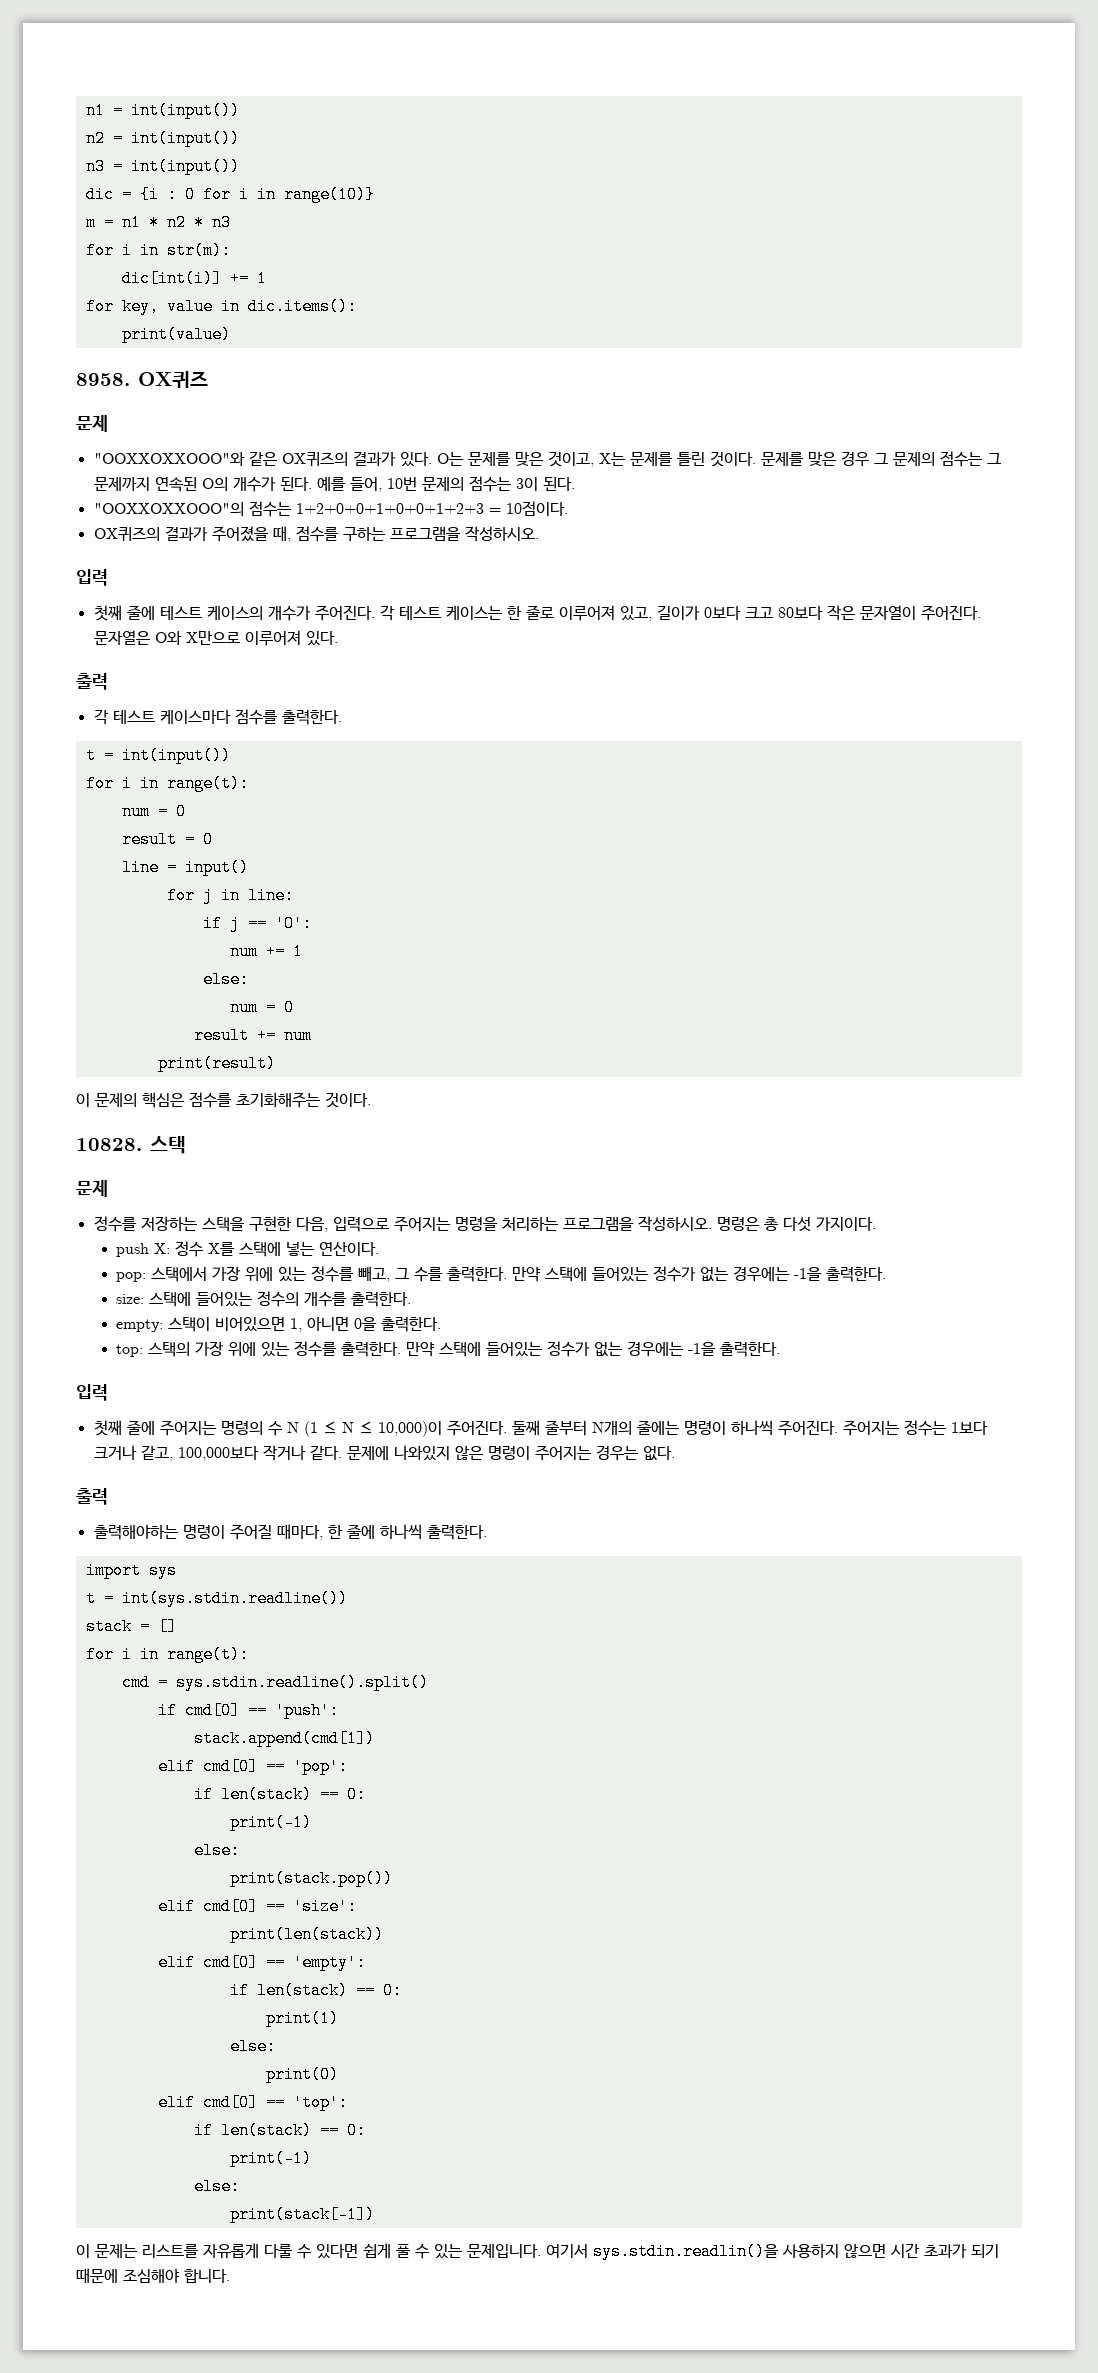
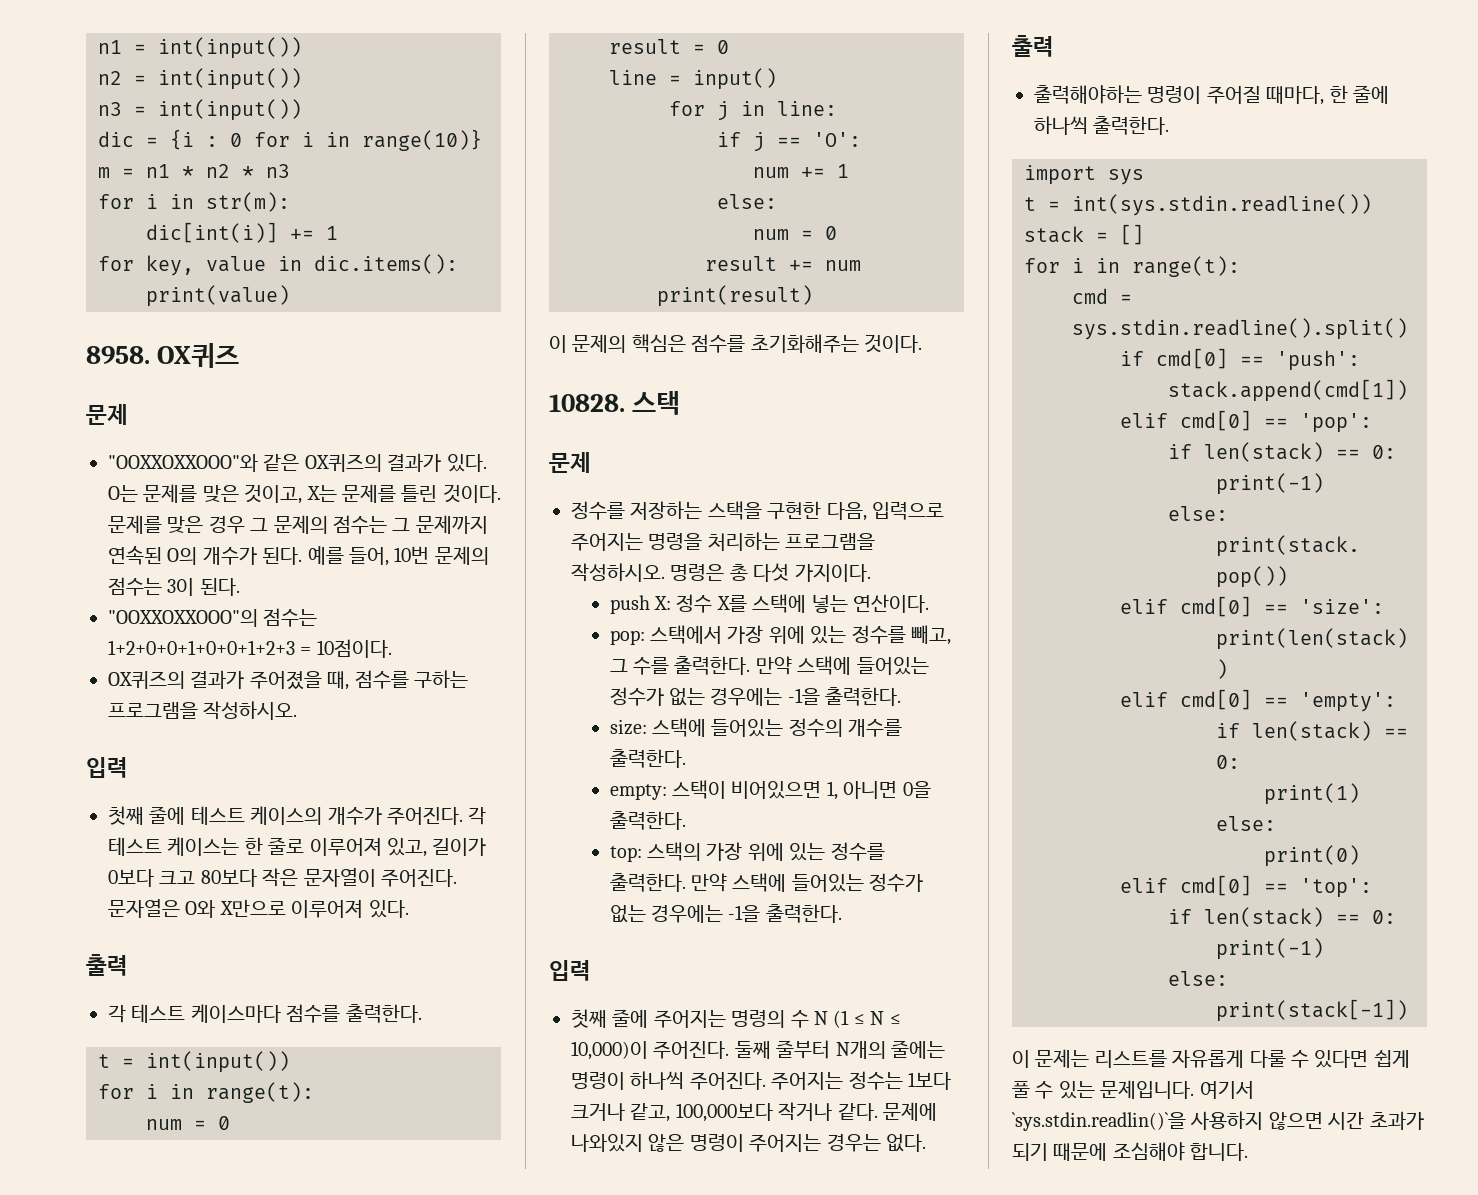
- 여기서 sys.stdin.readlin()을 사용하지 않으면 시간 초과가 되기 때문에 조심해야 합니다.
+ 여기서 `sys.stdin.readlin()`을 사용하지 않으면 시간 초과가 되기 때문에 조심해야 합니다.

